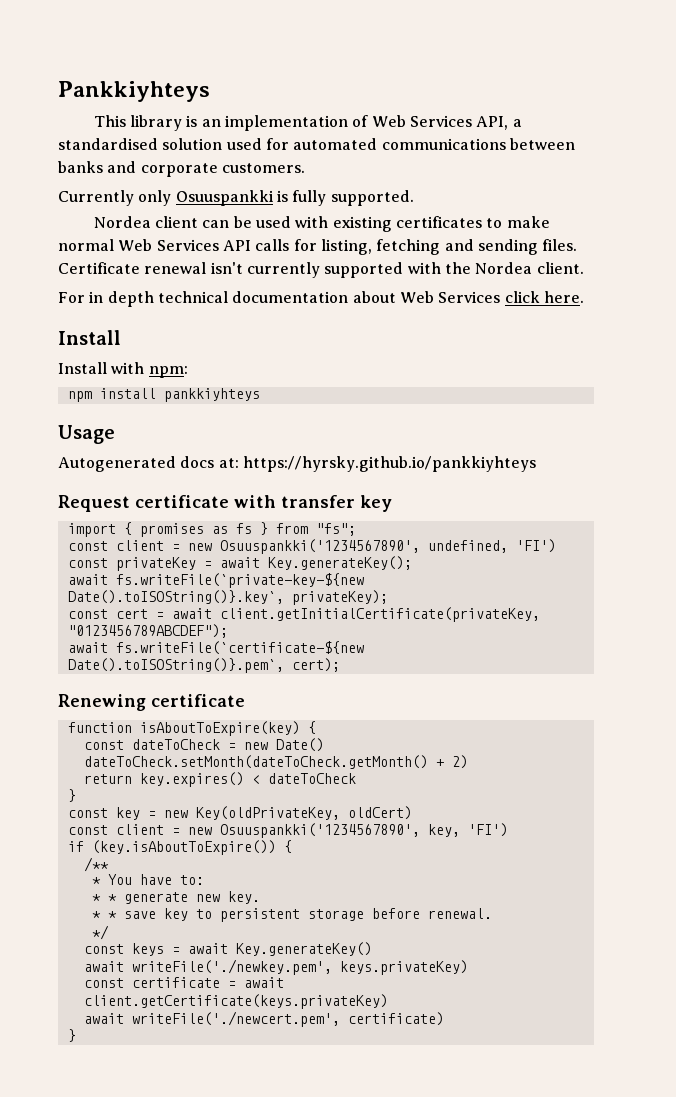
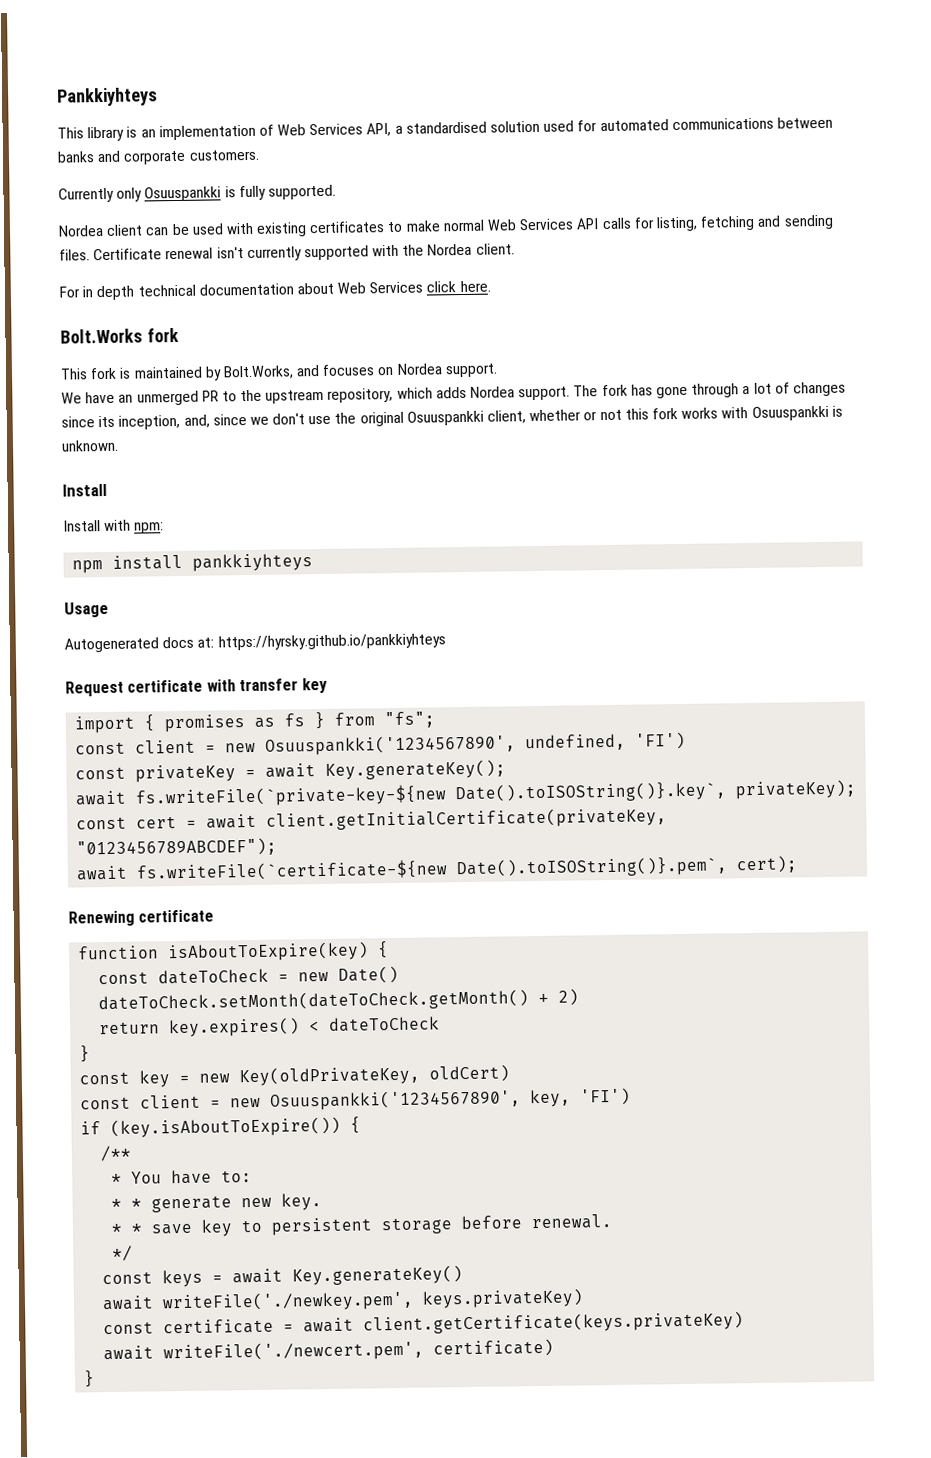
+ Bolt.Works fork
+ This fork is maintained by Bolt.Works, and focuses on Nordea support.
+ We have an unmerged PR to the upstream repository, which adds Nordea support. The fork has gone through a lot of changes since its inception, and, since we don't use the original Osuuspankki client, whether or not this fork works with Osuuspankki is unknown.

